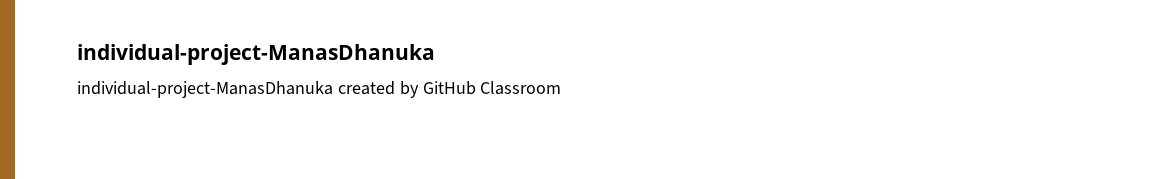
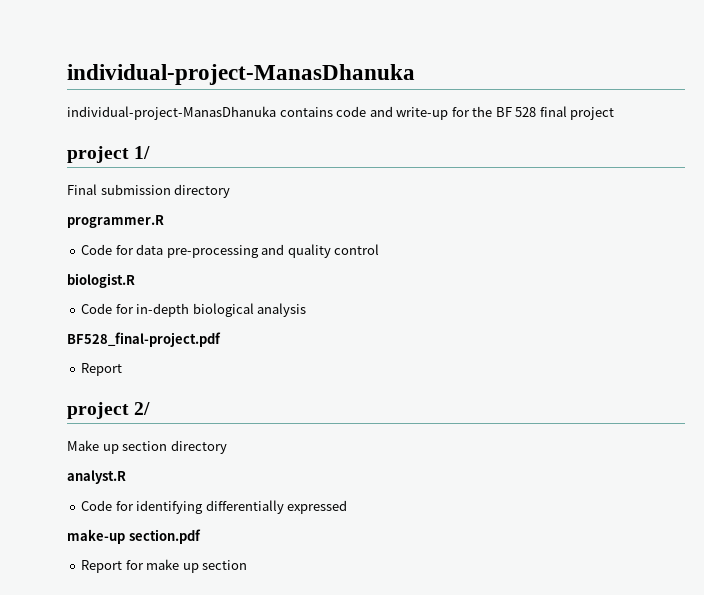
- individual-project-ManasDhanuka created by GitHub Classroom
+ individual-project-ManasDhanuka contains code and write-up for the BF 528 final project
+ project 1/
+ Final submission directory
+ programmer.R
+ Code for data pre-processing and quality control
+ biologist.R
+ Code for in-depth biological analysis
+ BF528_final-project.pdf
+ Report
+ project 2/
+ Make up section directory
+ analyst.R
+ Code for identifying differentially expressed
+ make-up section.pdf
+ Report for make up section

